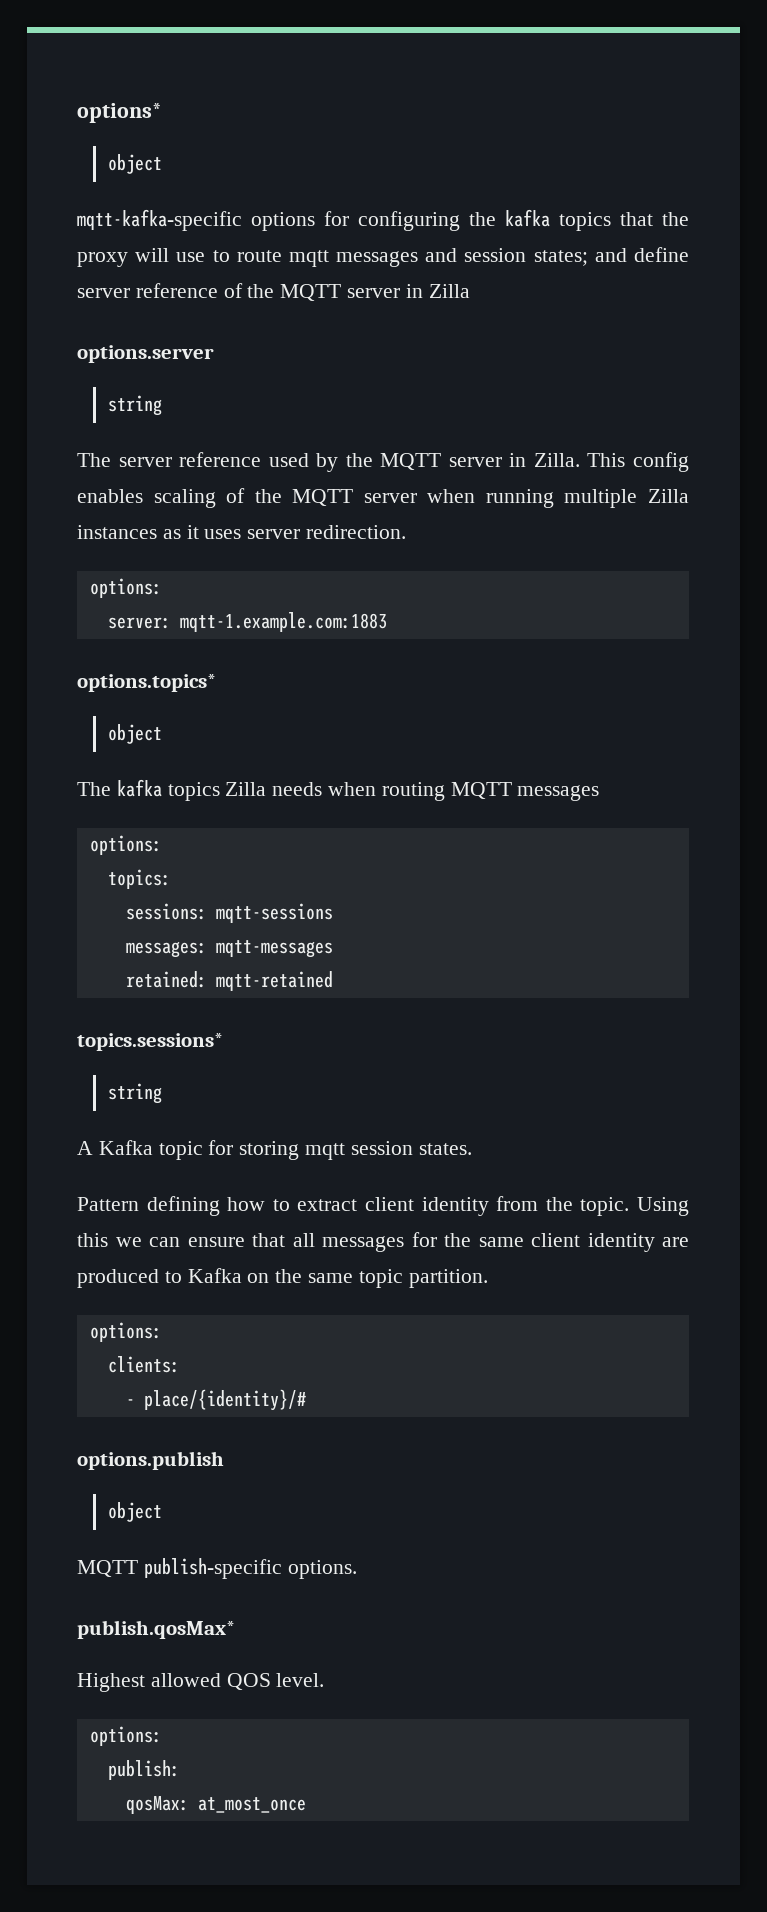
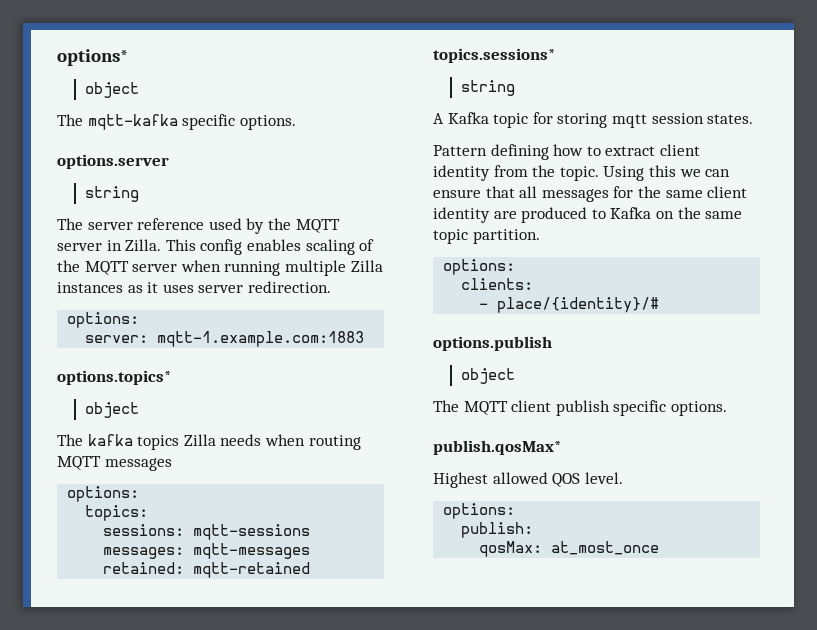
- mqtt-kafka-specific options for configuring the kafka topics that the proxy will use to route mqtt messages and session states; and define server reference of the MQTT server in Zilla
+ The mqtt-kafka specific options.
- MQTT publish-specific options.
+ The MQTT client publish specific options.

